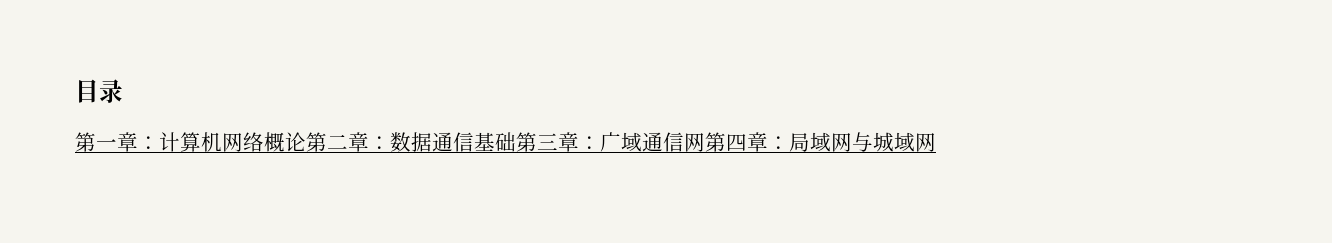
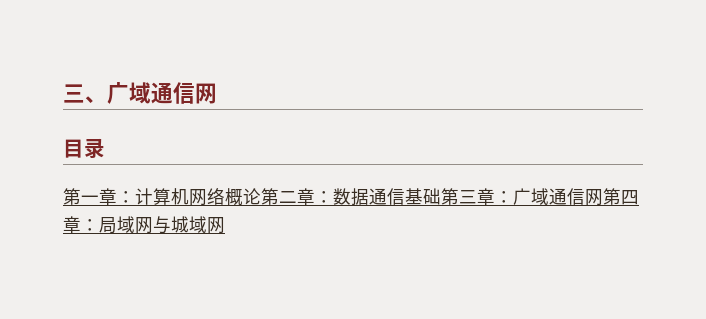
+ 三、广域通信网

